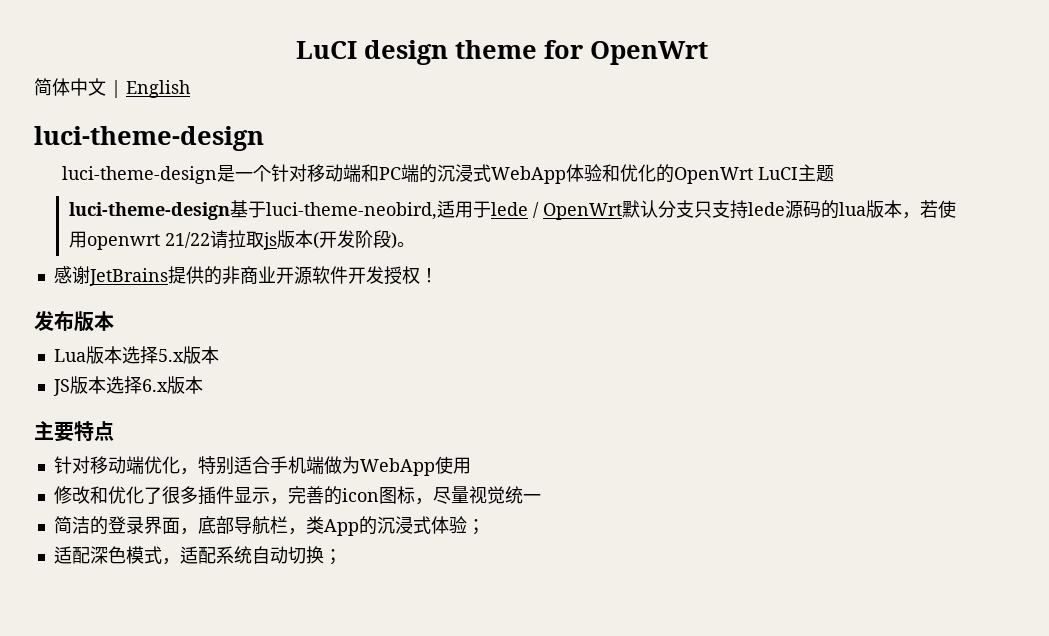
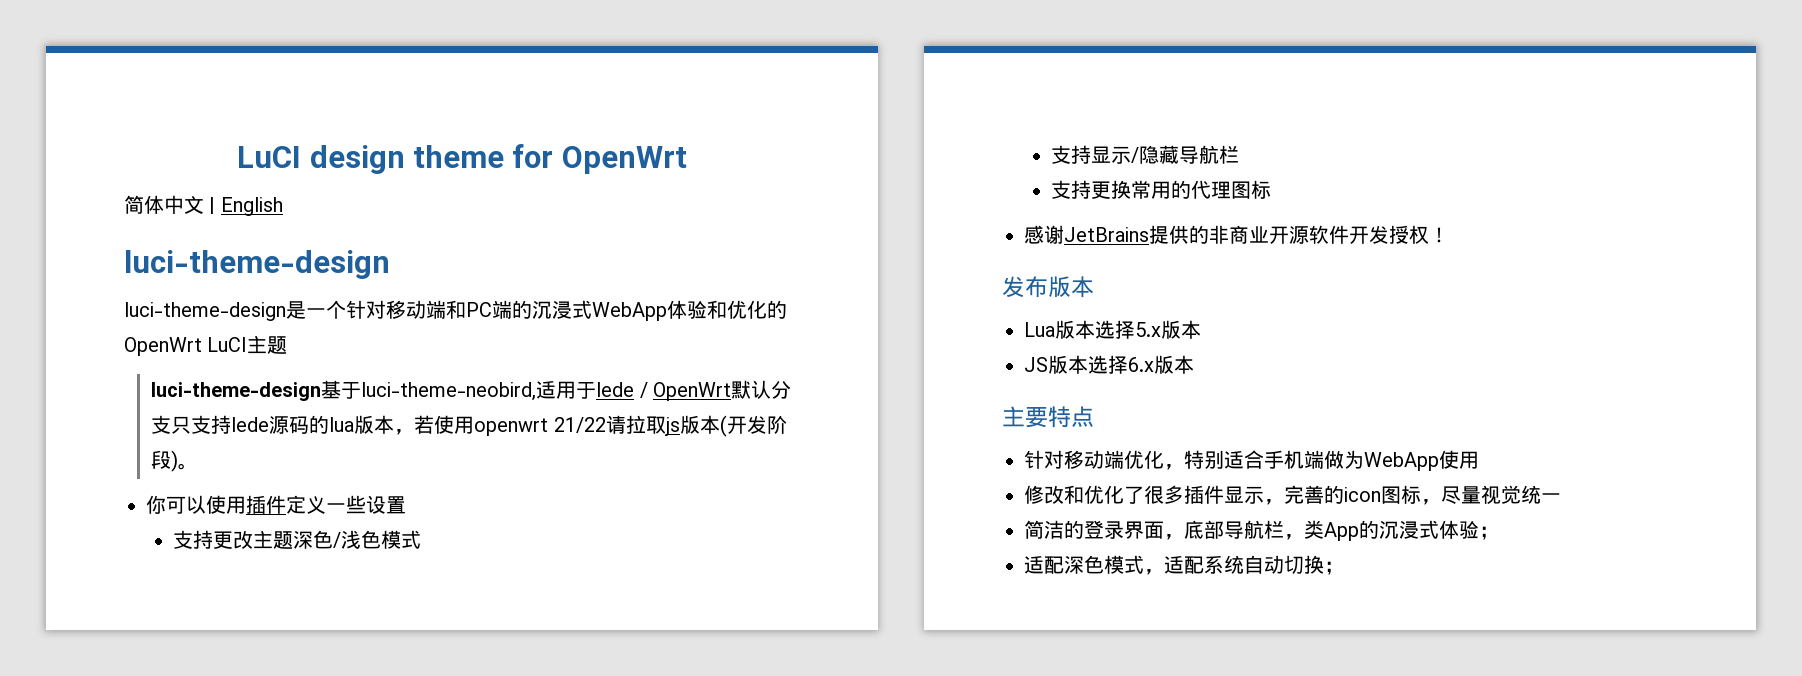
+ 你可以使用插件定义一些设置
+ 支持更改主题深色/浅色模式
+ 支持显示/隐藏导航栏
+ 支持更换常用的代理图标

